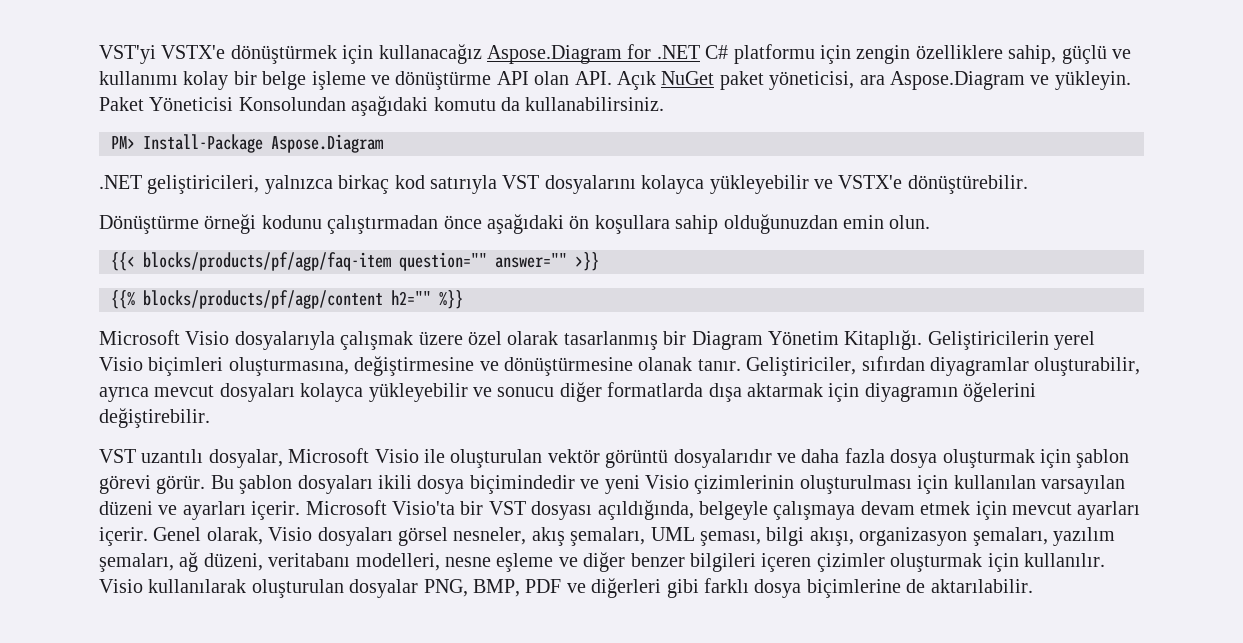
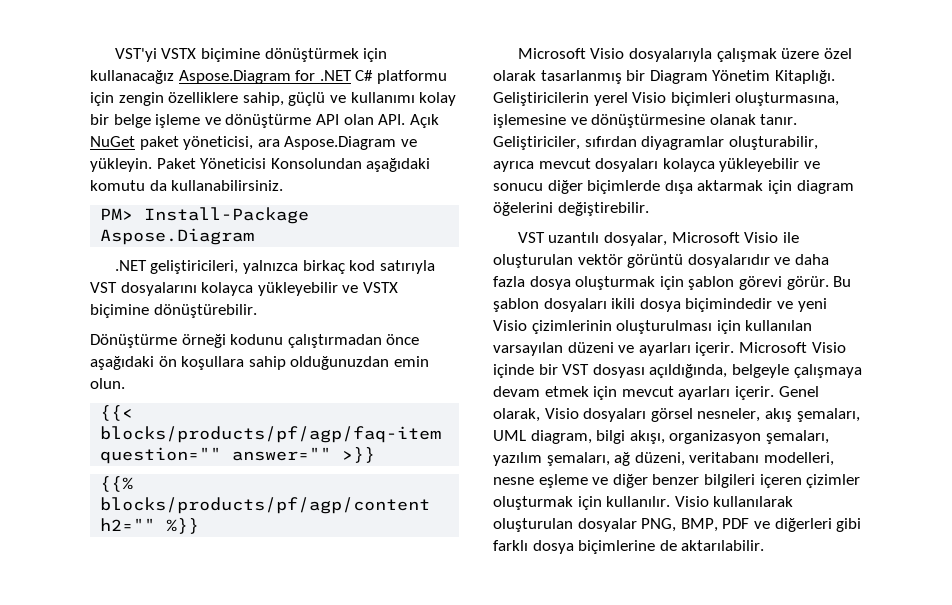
- VST'yi VSTX'e dönüştürmek için kullanacağız Aspose.Diagram for .NET C# platformu için zengin özelliklere sahip, güçlü ve kullanımı kolay bir belge işleme ve dönüştürme API olan API. Açık NuGet paket yöneticisi, ara Aspose.Diagram ve yükleyin.
+ VST'yi VSTX biçimine dönüştürmek için kullanacağız Aspose.Diagram for .NET C# platformu için zengin özelliklere sahip, güçlü ve kullanımı kolay bir belge işleme ve dönüştürme API olan API. Açık NuGet paket yöneticisi, ara Aspose.Diagram ve yükleyin.
- .NET geliştiricileri, yalnızca birkaç kod satırıyla VST dosyalarını kolayca yükleyebilir ve VSTX'e dönüştürebilir.
+ .NET geliştiricileri, yalnızca birkaç kod satırıyla VST dosyalarını kolayca yükleyebilir ve VSTX biçimine dönüştürebilir.
- Geliştiricilerin yerel Visio biçimleri oluşturmasına, değiştirmesine ve dönüştürmesine olanak tanır.
+ Geliştiricilerin yerel Visio biçimleri oluşturmasına, işlemesine ve dönüştürmesine olanak tanır.
- Geliştiriciler, sıfırdan diyagramlar oluşturabilir, ayrıca mevcut dosyaları kolayca yükleyebilir ve sonucu diğer formatlarda dışa aktarmak için diyagramın öğelerini değiştirebilir.
+ Geliştiriciler, sıfırdan diyagramlar oluşturabilir, ayrıca mevcut dosyaları kolayca yükleyebilir ve sonucu diğer biçimlerde dışa aktarmak için diagram öğelerini değiştirebilir.
- Microsoft Visio'ta bir VST dosyası açıldığında, belgeyle çalışmaya devam etmek için mevcut ayarları içerir.
+ Microsoft Visio içinde bir VST dosyası açıldığında, belgeyle çalışmaya devam etmek için mevcut ayarları içerir.
- Genel olarak, Visio dosyaları görsel nesneler, akış şemaları, UML şeması, bilgi akışı, organizasyon şemaları, yazılım şemaları, ağ düzeni, veritabanı modelleri, nesne eşleme ve diğer benzer bilgileri içeren çizimler oluşturmak için kullanılır.
+ Genel olarak, Visio dosyaları görsel nesneler, akış şemaları, UML diagram, bilgi akışı, organizasyon şemaları, yazılım şemaları, ağ düzeni, veritabanı modelleri, nesne eşleme ve diğer benzer bilgileri içeren çizimler oluşturmak için kullanılır.

